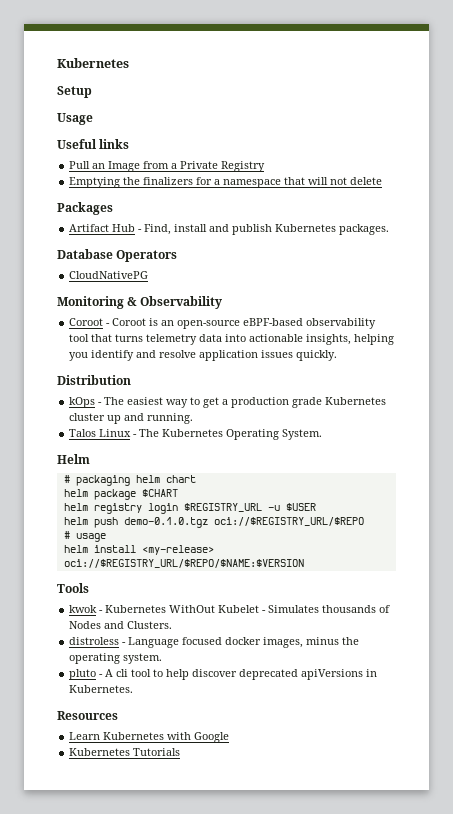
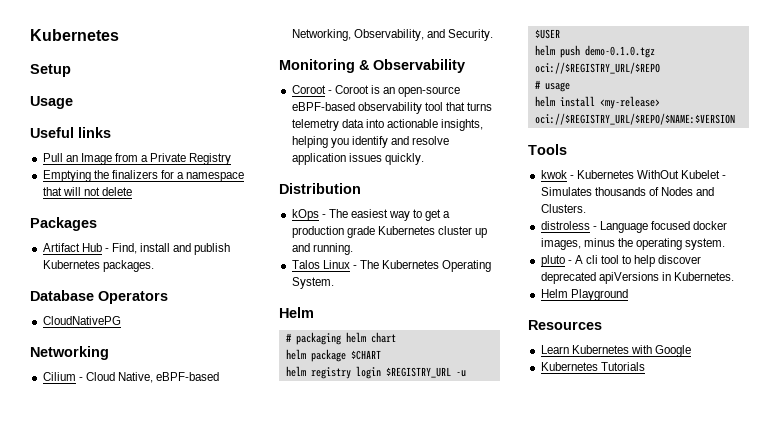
+ Networking
+ Cilium - Cloud Native, eBPF-based Networking, Observability, and Security.
+ Helm Playground

